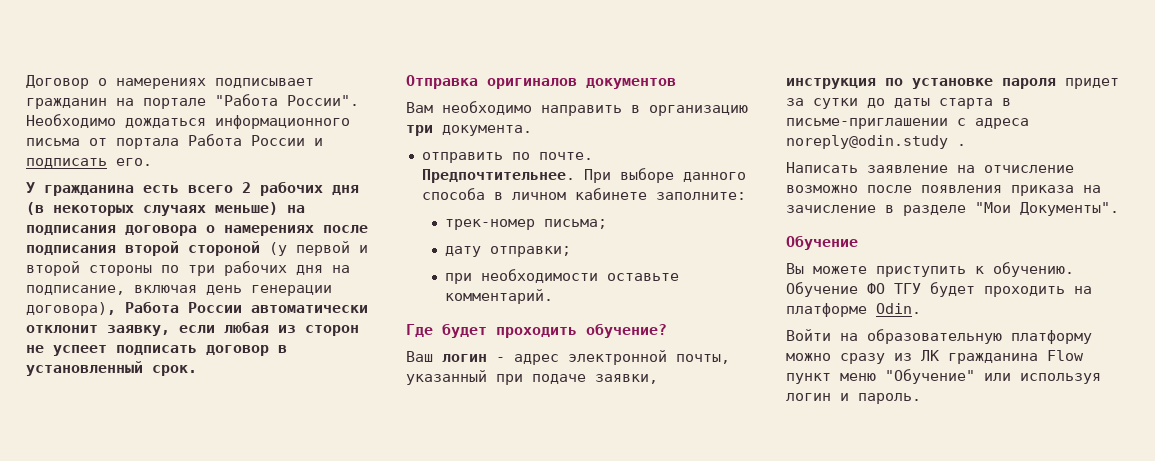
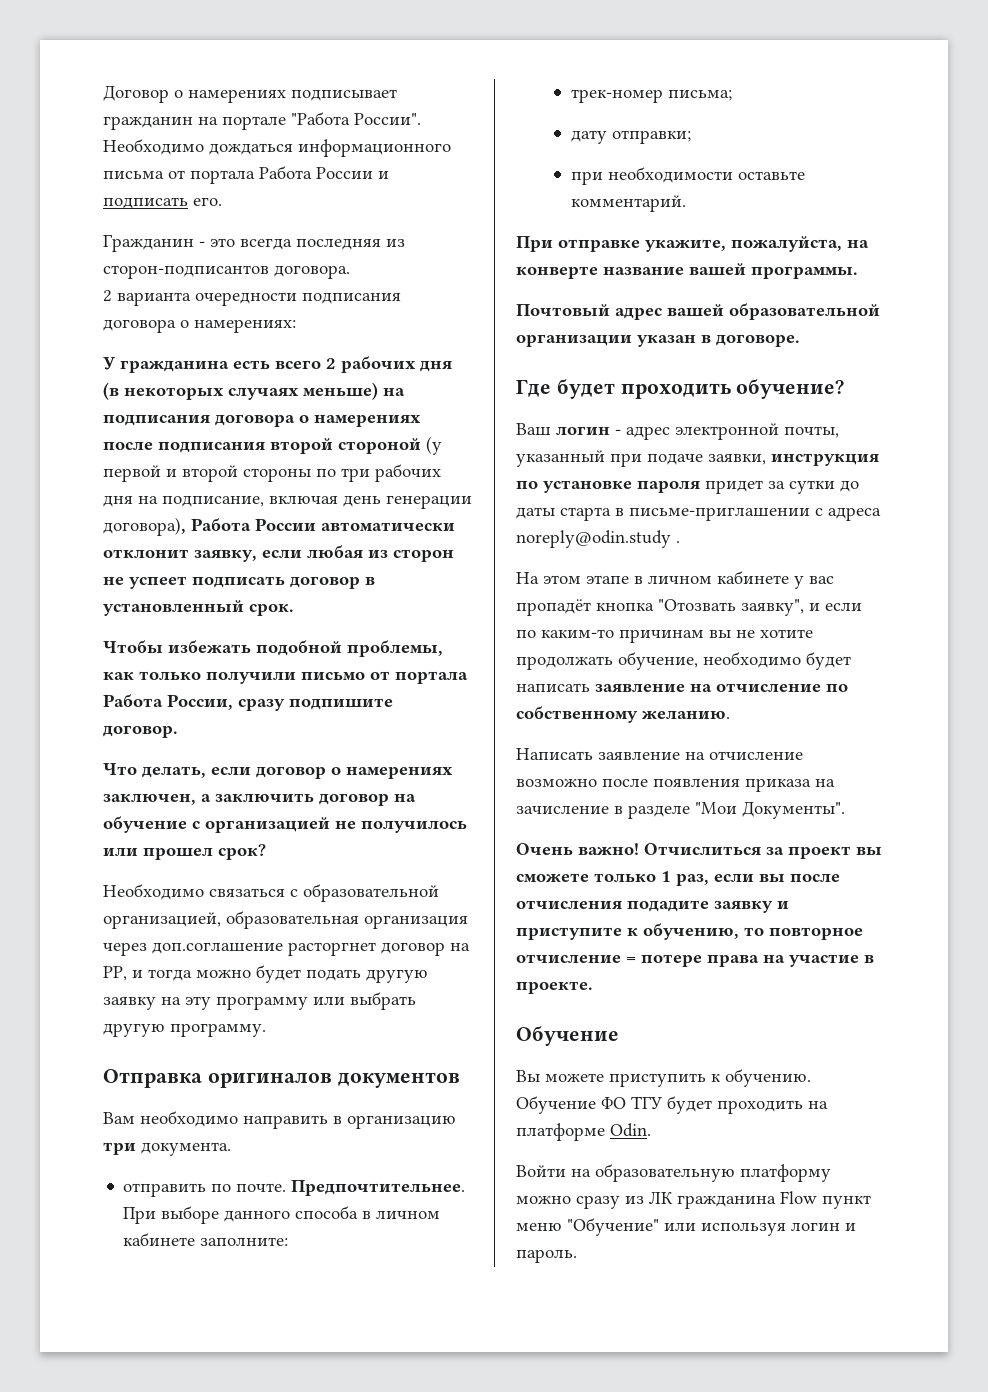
+ Гражданин - это всегда последняя из сторон-подписантов договора.
+ 2 варианта очередности подписания договора о намерениях:
+ Чтобы избежать подобной проблемы, как только получили письмо от портала Работа России, сразу подпишите договор.
+ Что делать, если договор о намерениях заключен, а заключить договор на обучение с организацией не получилось или прошел срок?
+ Необходимо связаться с образовательной организацией, образовательная организация через доп.соглашение расторгнет договор на РР, и тогда можно будет подать другую заявку на эту программу или выбрать другую программу.
+ При отправке укажите, пожалуйста, на конверте название вашей программы.
+ Почтовый адрес вашей образовательной организации указан в договоре.
+ На этом этапе в личном кабинете у вас пропадёт кнопка "Отозвать заявку", и если по каким-то причинам вы не хотите продолжать обучение, необходимо будет написать заявление на отчисление по собственному желанию.
+ Очень важно! Отчислиться за проект вы сможете только 1 раз, если вы после отчисления подадите заявку и приступите к обучению, то повторное отчисление = потере права на участие в проекте.

